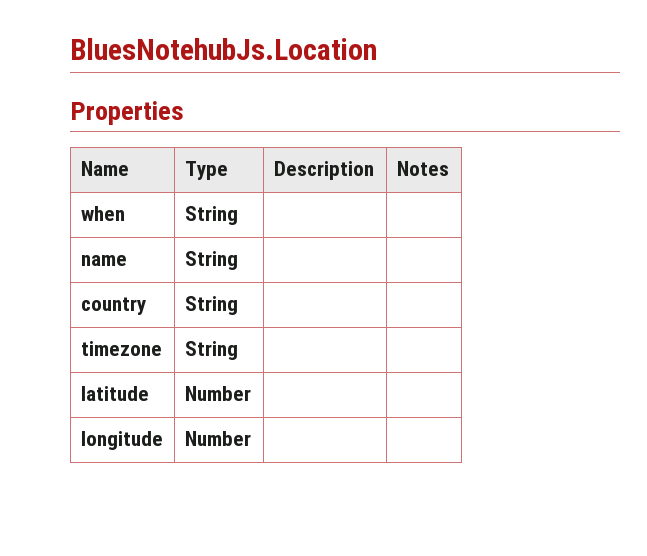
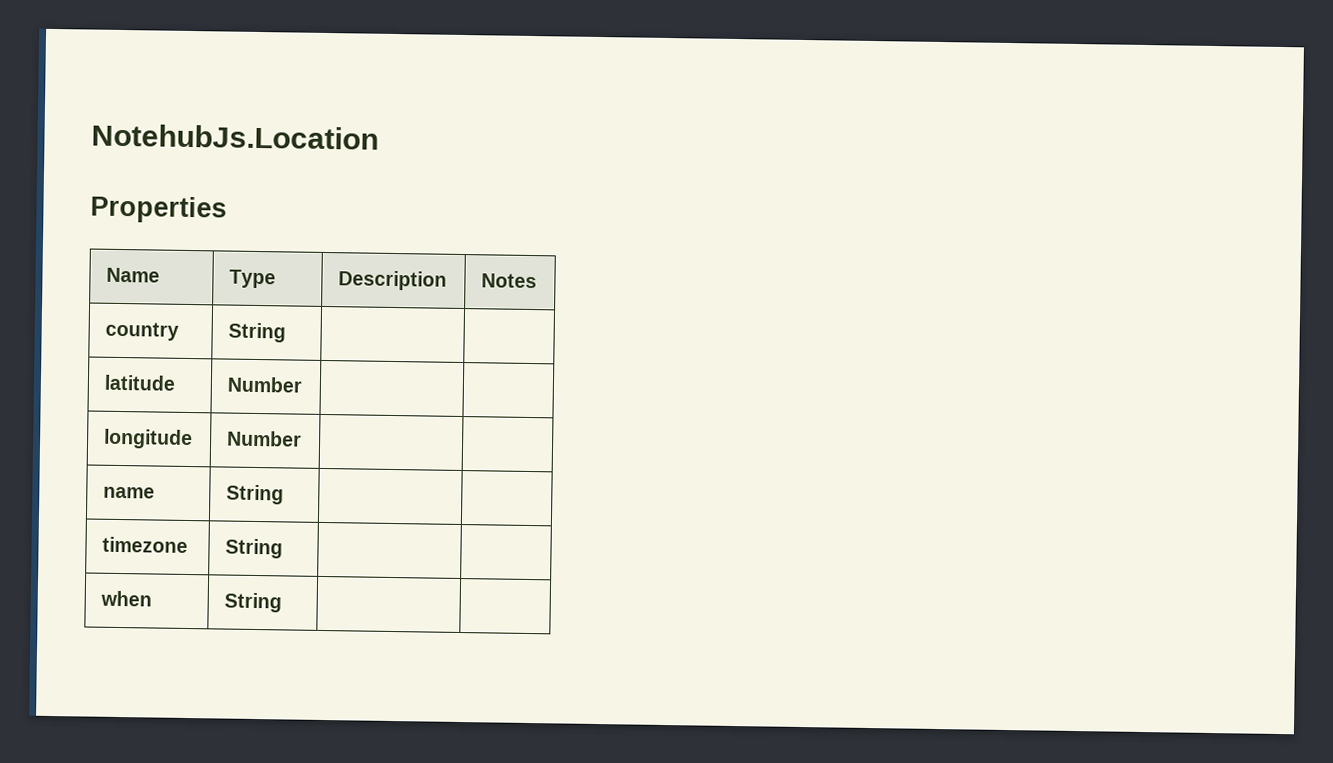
- BluesNotehubJs.Location
+ NotehubJs.Location
- when | String | |
- name | String | |
- timezone | String | |
+ name | String | |
+ timezone | String | |
+ when | String | |

